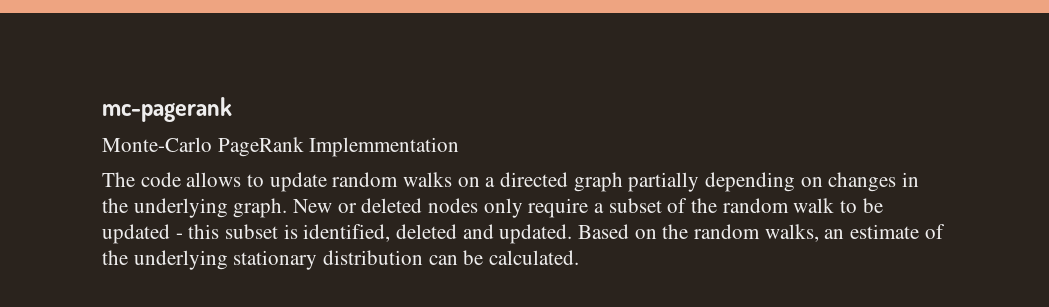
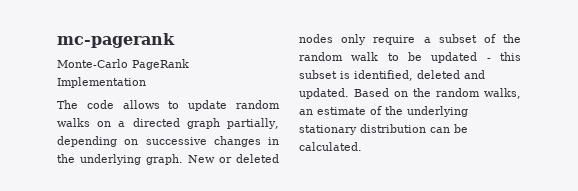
- Monte-Carlo PageRank Implemmentation
+ Monte-Carlo PageRank Implementation
- The code allows to update random walks on a directed graph partially depending on changes in the underlying graph.
+ The code allows to update random walks on a directed graph partially, depending on successive changes in the underlying graph.

